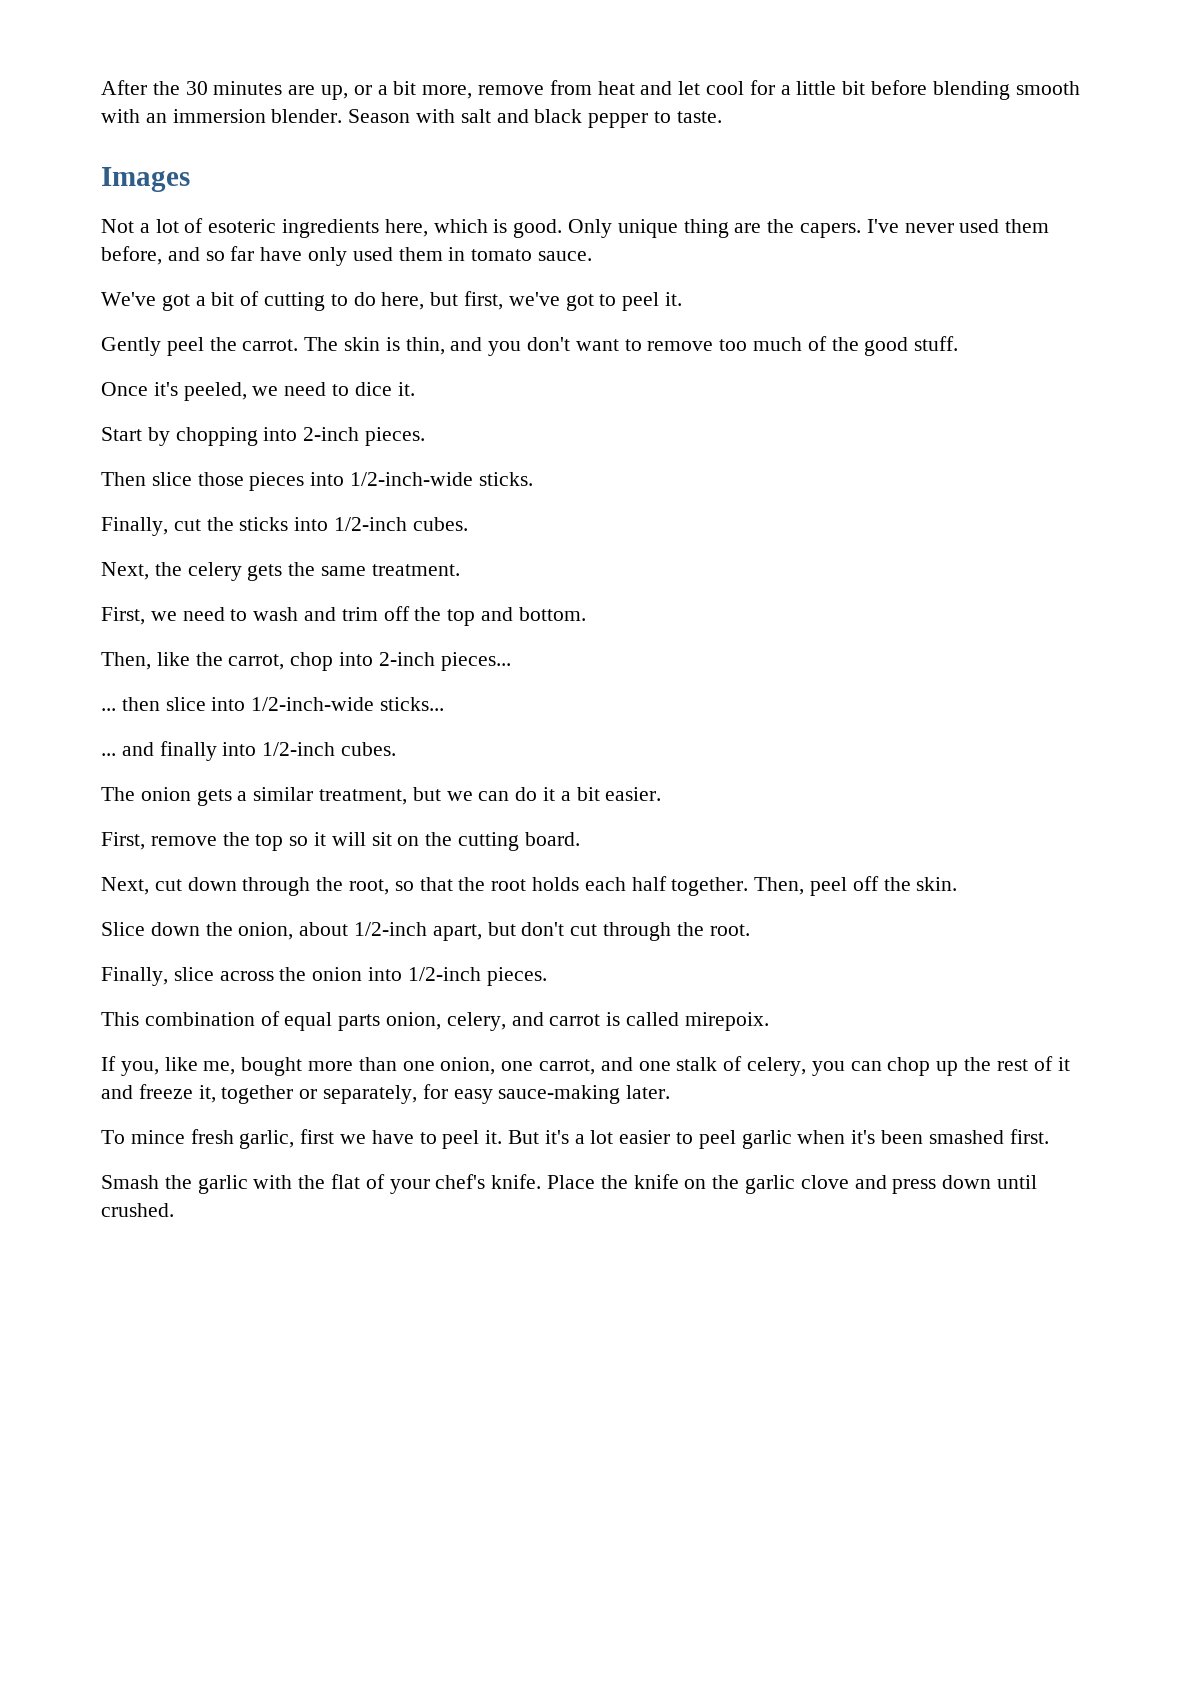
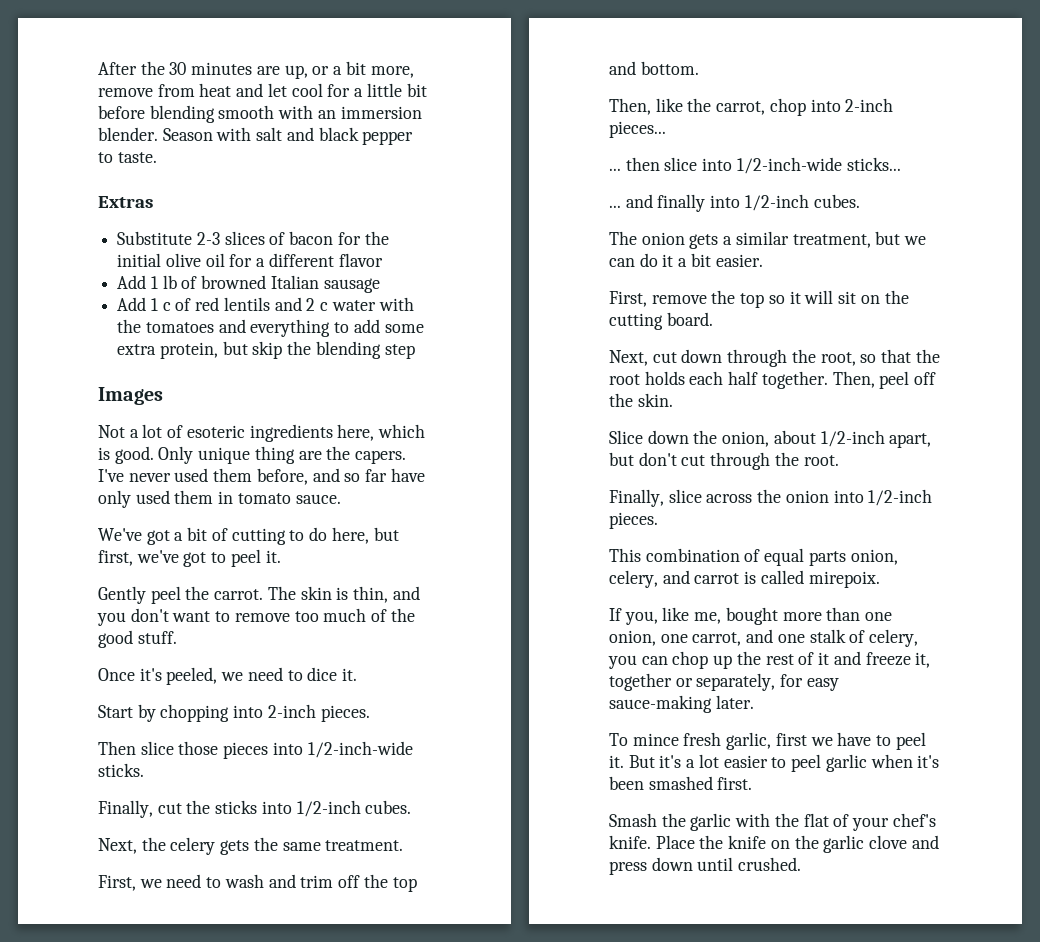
+ Extras
+ Substitute 2-3 slices of bacon for the initial olive oil for a different flavor
+ Add 1 lb of browned Italian sausage
+ Add 1 c of red lentils and 2 c water with the tomatoes and everything to add some extra protein, but skip the blending step

